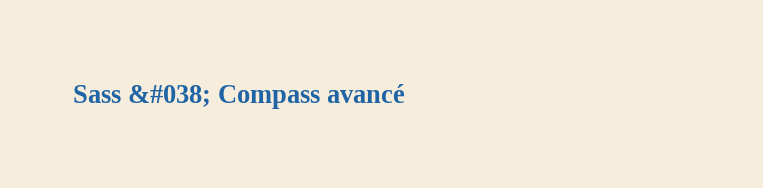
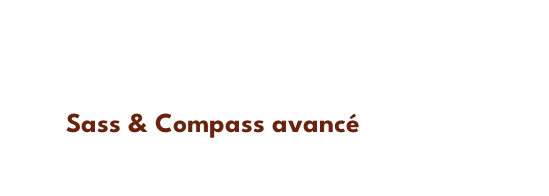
- Sass &#038; Compass avancé
+ Sass & Compass avancé

